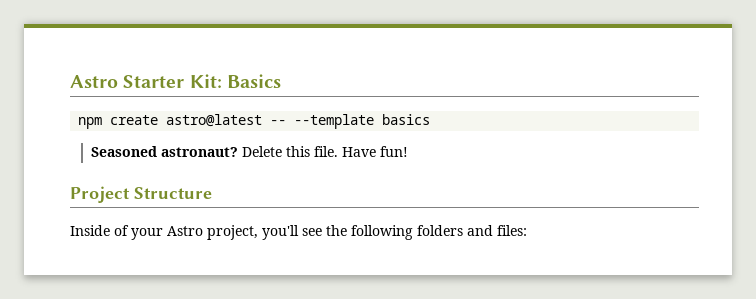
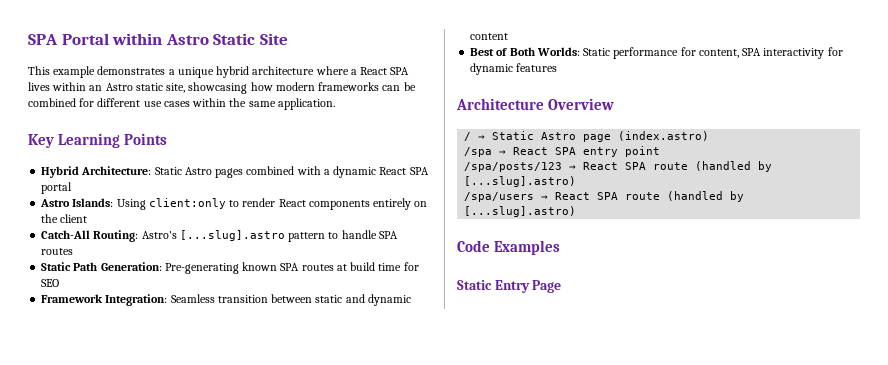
- Astro Starter Kit: Basics
- npm create astro@latest -- --template basics
- Seasoned astronaut? Delete this file. Have fun!
- Project Structure
- Inside of your Astro project, you'll see the following folders and files:
+ SPA Portal within Astro Static Site
+ This example demonstrates a unique hybrid architecture where a React SPA lives within an Astro static site, showcasing how modern frameworks can be combined for different use cases within the same application.
+ Key Learning Points
+ Hybrid Architecture: Static Astro pages combined with a dynamic React SPA portal
+ Astro Islands: Using client:only to render React components entirely on the client
+ Catch-All Routing: Astro's [...slug].astro pattern to handle SPA routes
+ Static Path Generation: Pre-generating known SPA routes at build time for SEO
+ Framework Integration: Seamless transition between static and dynamic content
+ Best of Both Worlds: Static performance for content, SPA interactivity for dynamic features
+ Architecture Overview
+ / → Static Astro page (index.astro)
+ /spa → React SPA entry point
+ /spa/posts/123 → React SPA route (handled by [...slug].astro)
+ /spa/users → React SPA route (handled by [...slug].astro)
+ Code Examples
+ Static Entry Page

